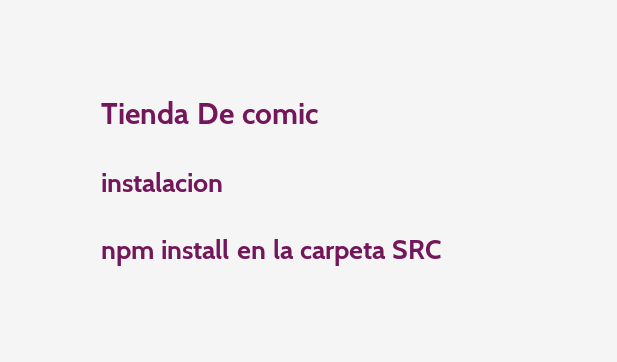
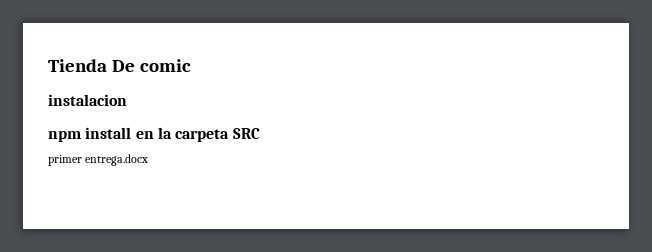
+ primer entrega.docx

